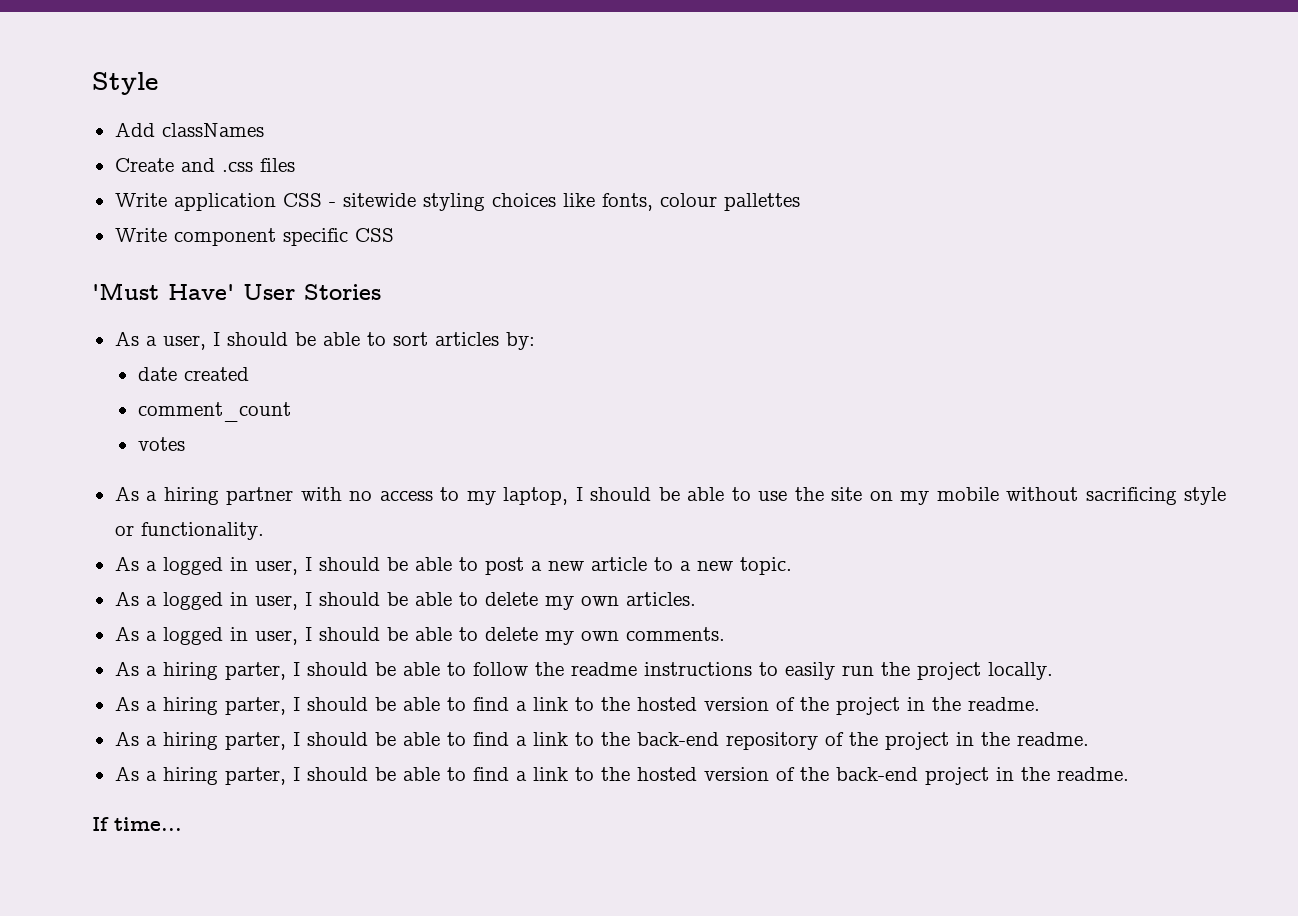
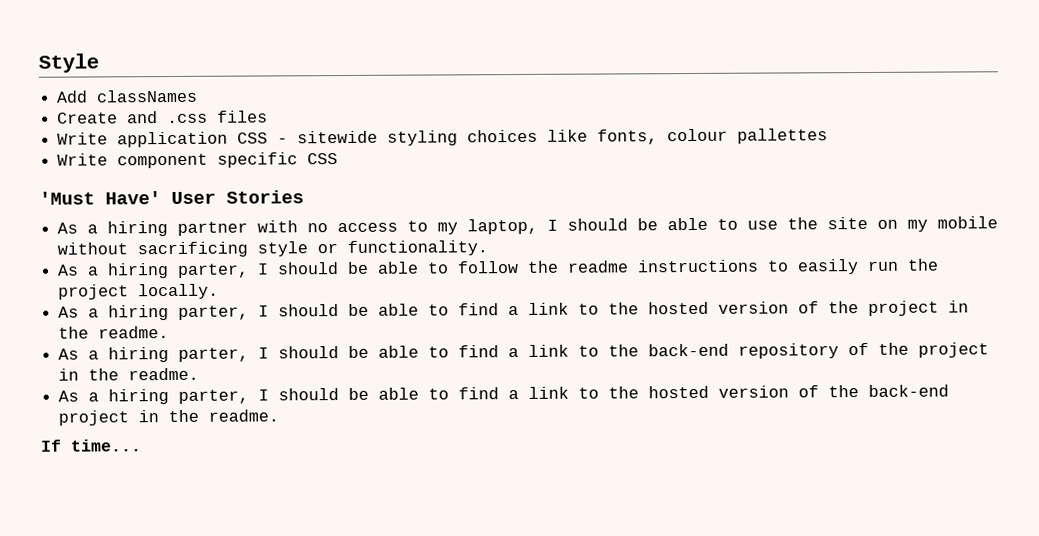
- As a user, I should be able to sort articles by:
- date created
- comment_count
- votes
- As a logged in user, I should be able to post a new article to a new topic.
- As a logged in user, I should be able to delete my own articles.
- As a logged in user, I should be able to delete my own comments.

